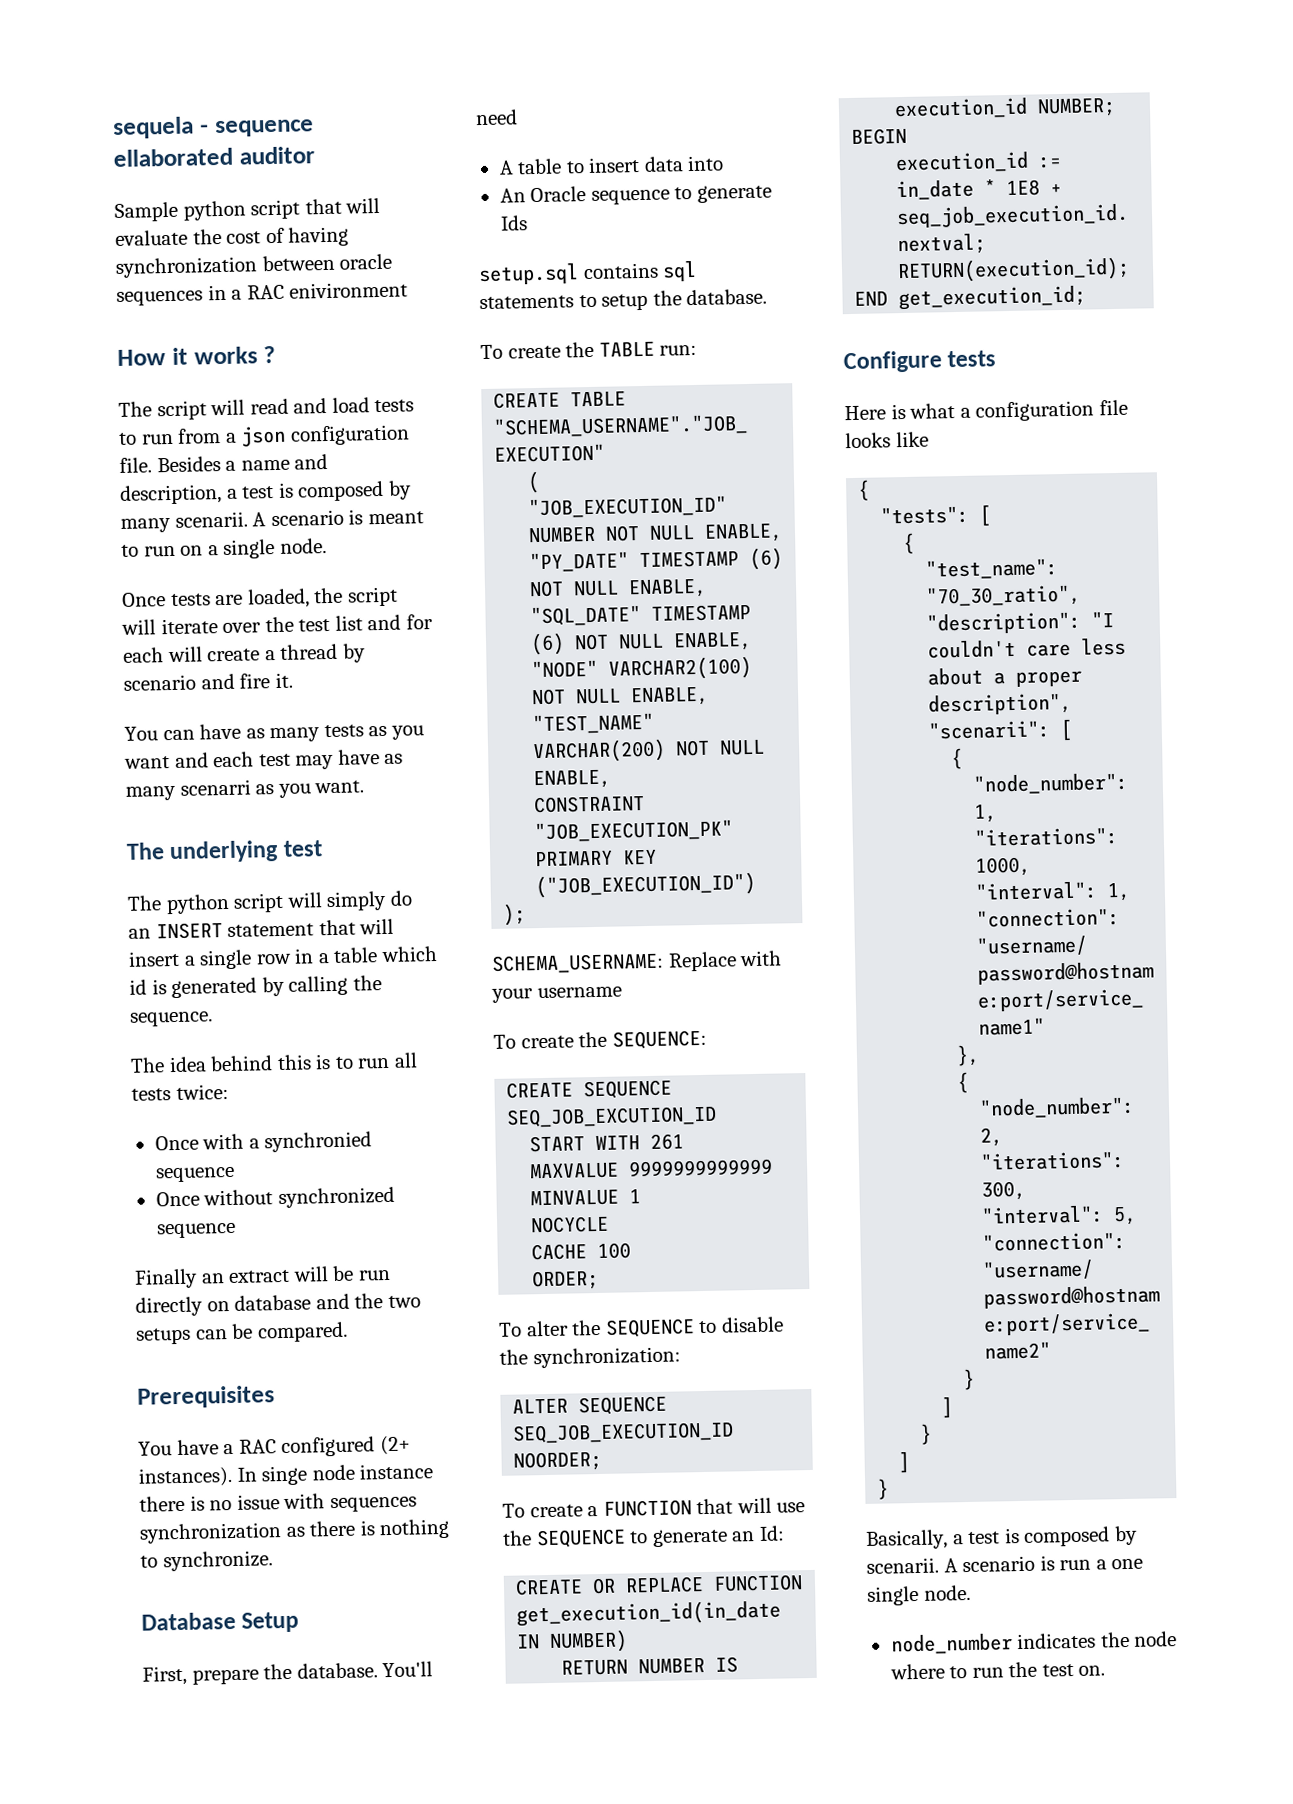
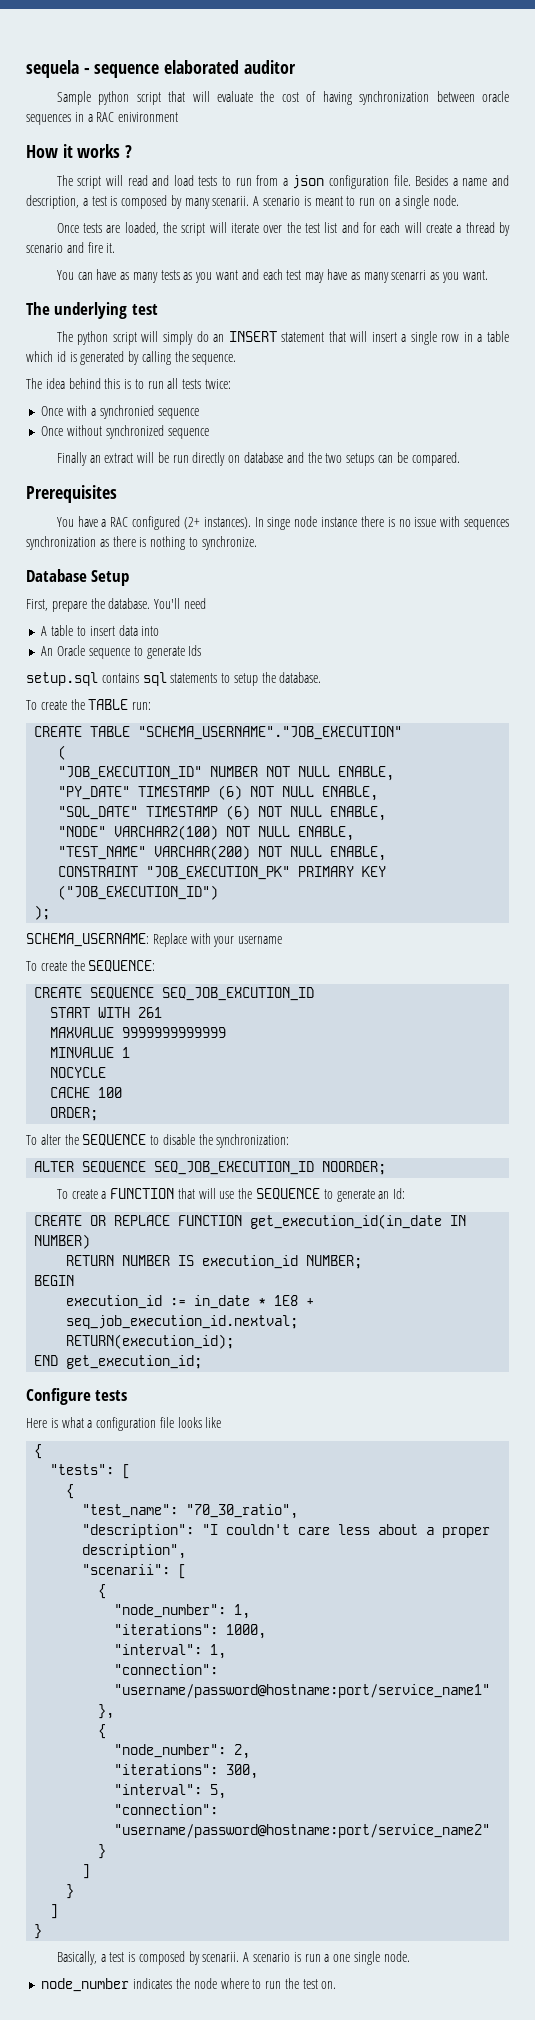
- sequela - sequence ellaborated auditor
+ sequela - sequence elaborated auditor

